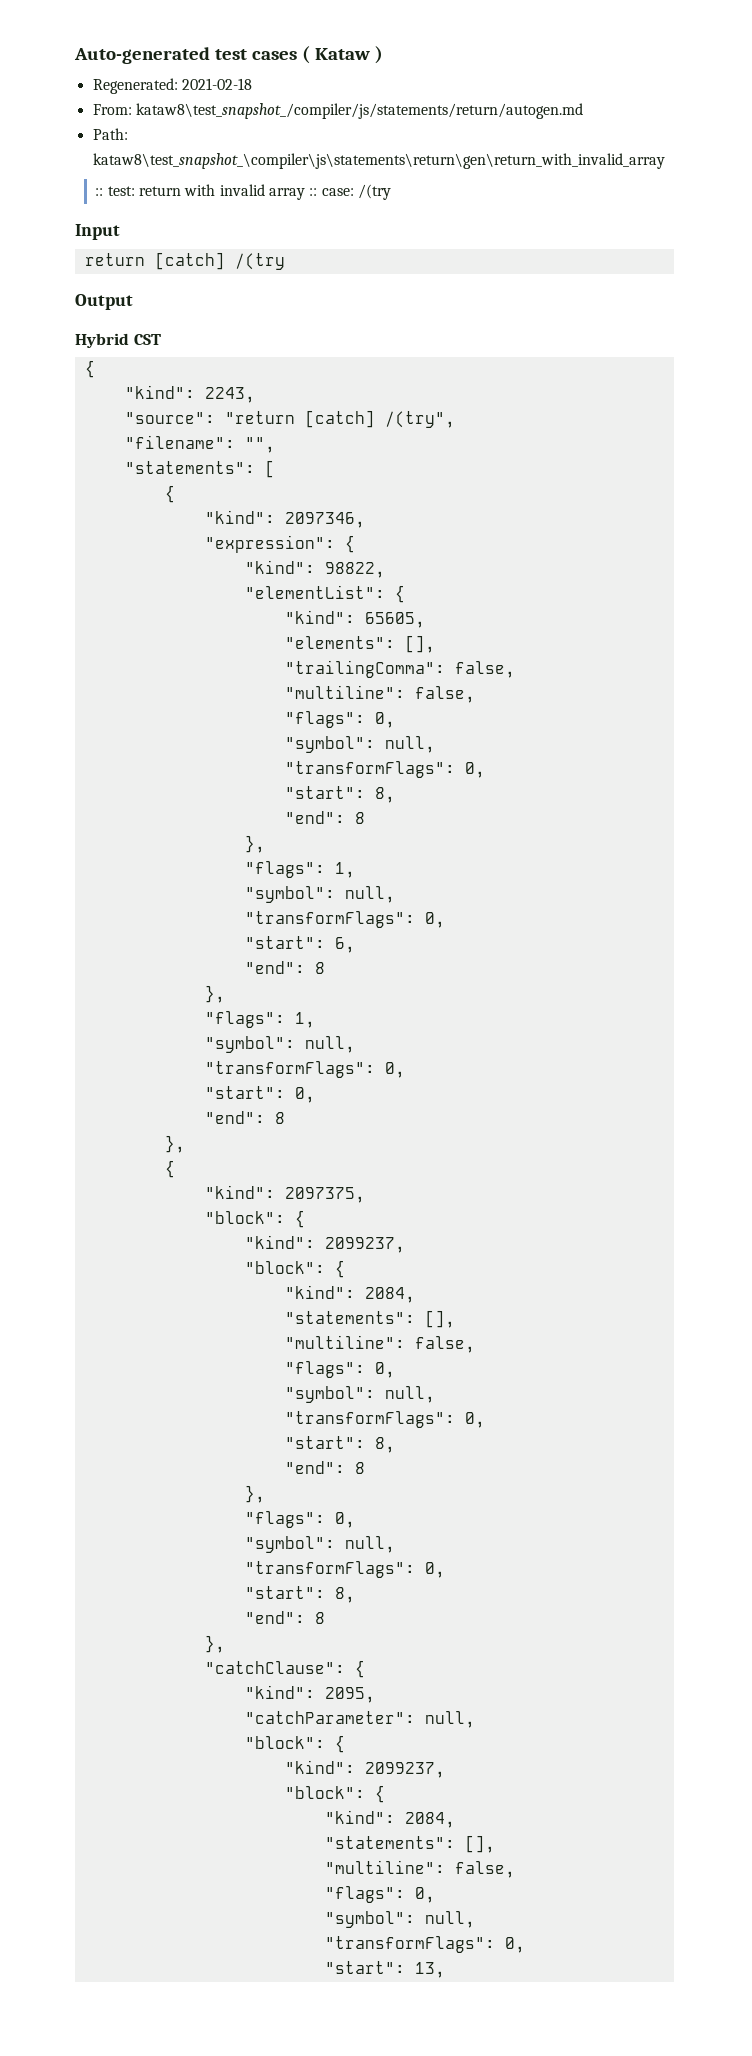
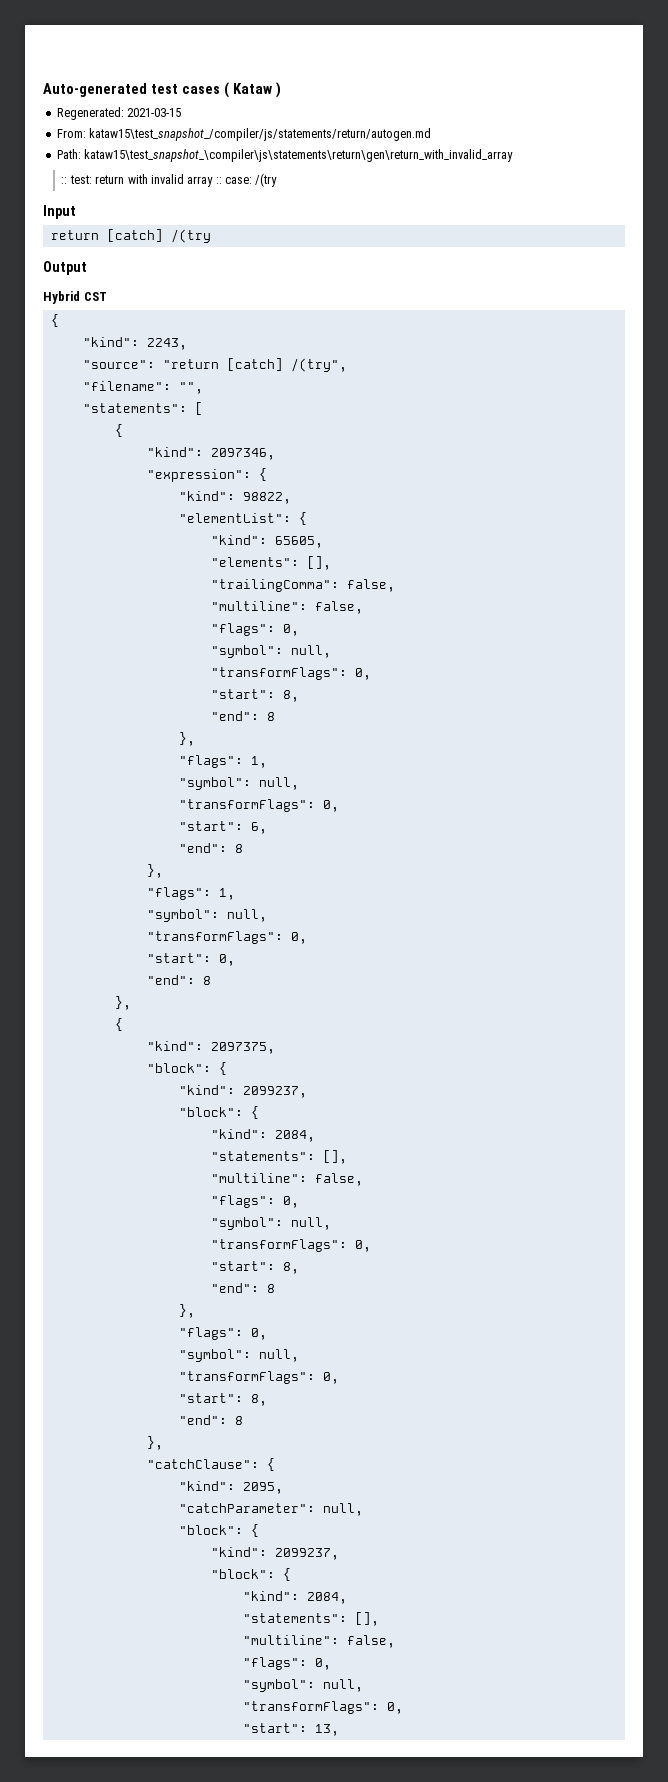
- Regenerated: 2021-02-18
+ Regenerated: 2021-03-15
- From: kataw8\test_snapshot_/compiler/js/statements/return/autogen.md
+ From: kataw15\test_snapshot_/compiler/js/statements/return/autogen.md
- Path: kataw8\test_snapshot_\compiler\js\statements\return\gen\return_with_invalid_array
+ Path: kataw15\test_snapshot_\compiler\js\statements\return\gen\return_with_invalid_array

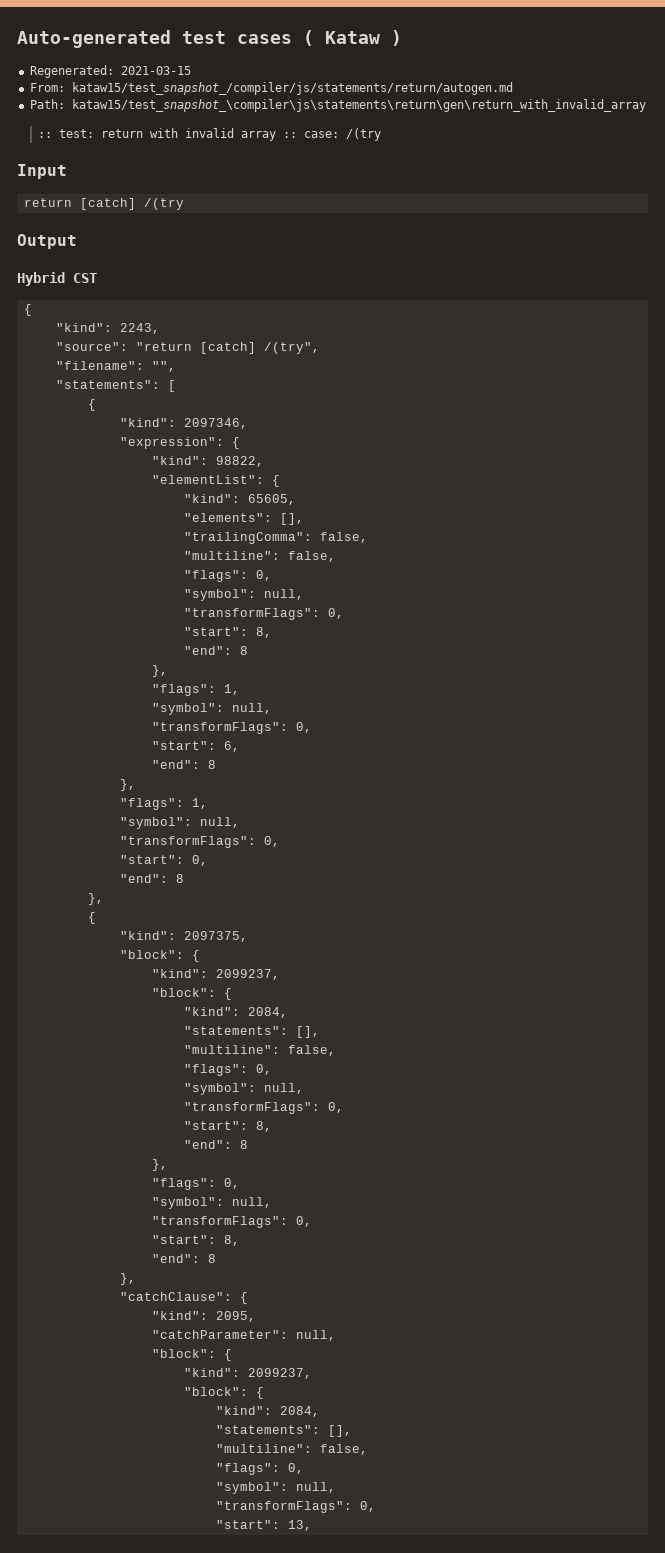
- From: kataw15\test_snapshot_/compiler/js/statements/return/autogen.md
+ From: kataw15/test_snapshot_/compiler/js/statements/return/autogen.md
- Path: kataw15\test_snapshot_\compiler\js\statements\return\gen\return_with_invalid_array
+ Path: kataw15/test_snapshot_\compiler\js\statements\return\gen\return_with_invalid_array

